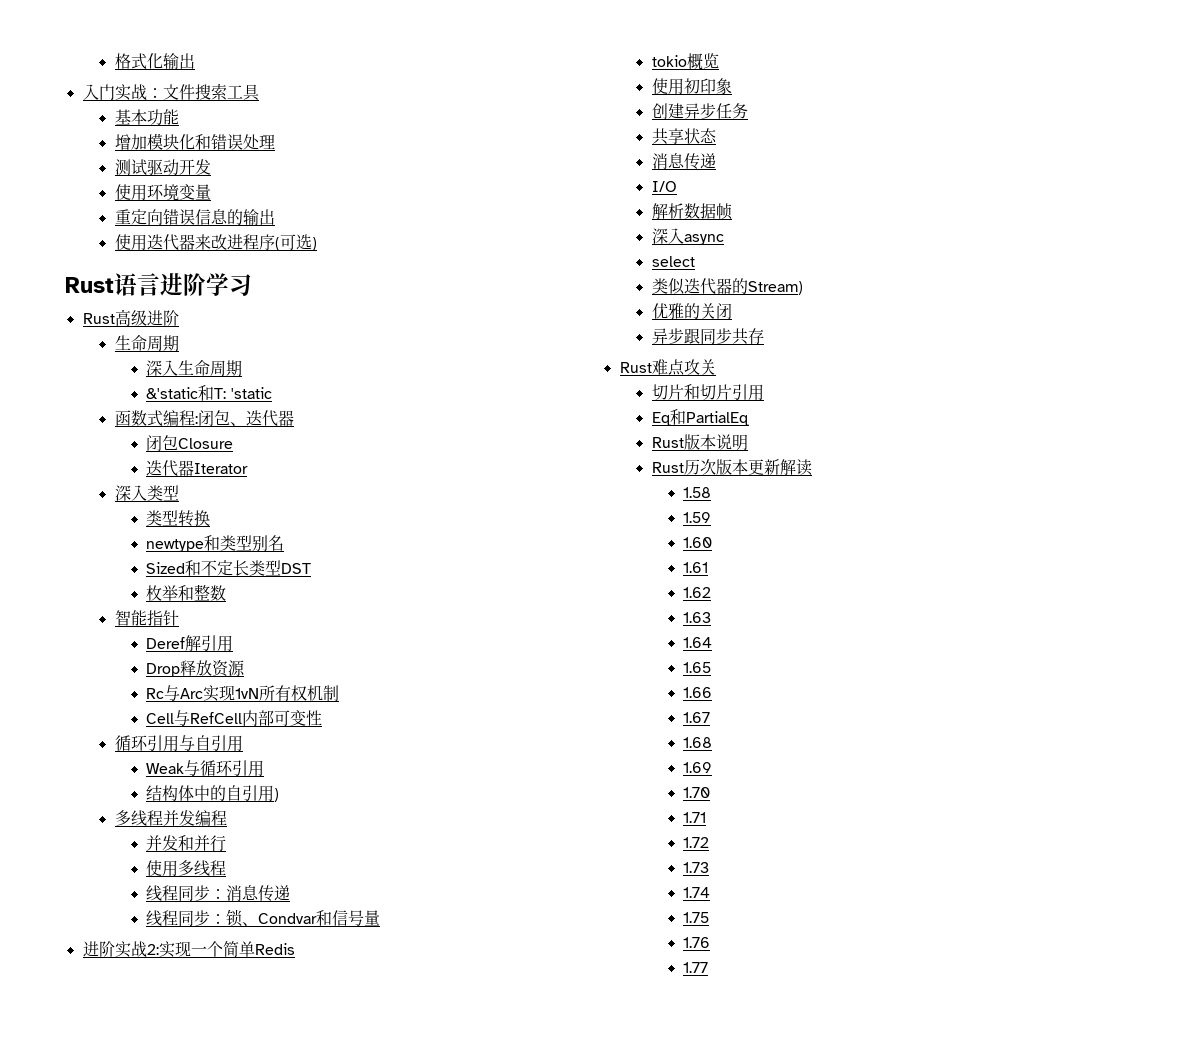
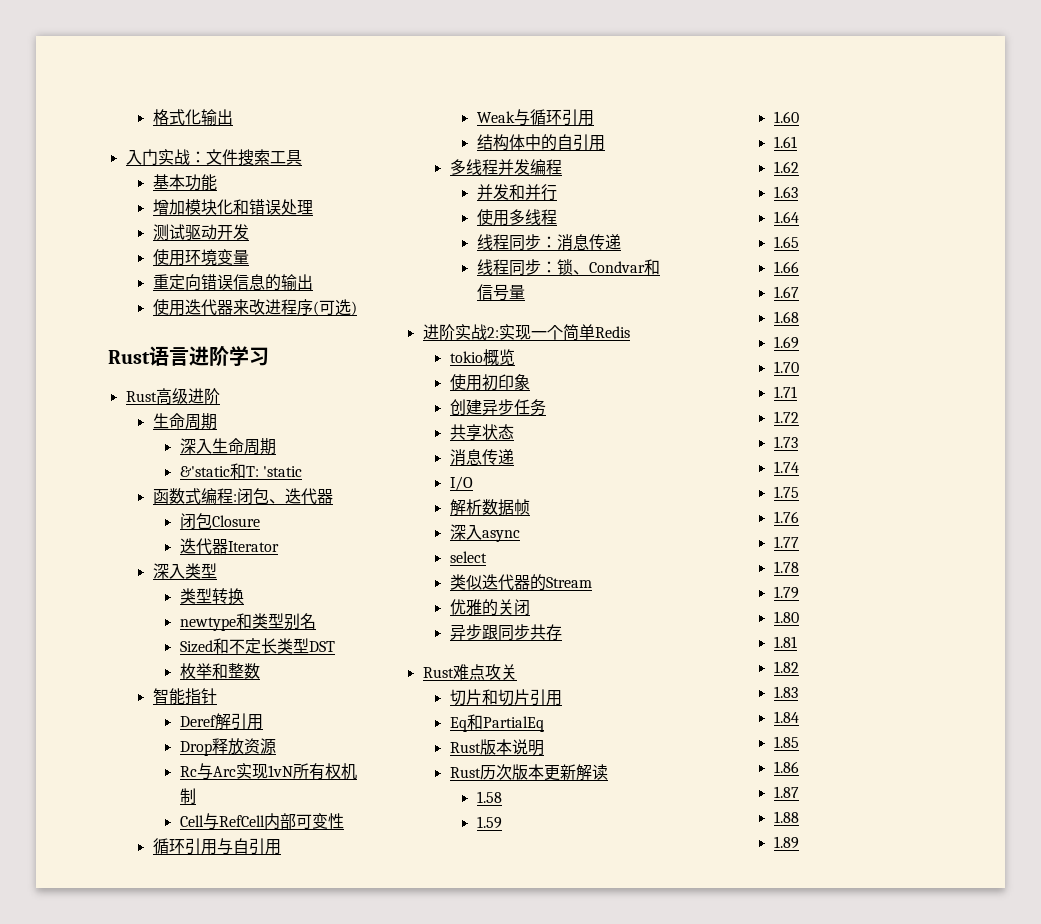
- 结构体中的自引用)
+ 结构体中的自引用
- 类似迭代器的Stream)
+ 类似迭代器的Stream
+ 1.78
+ 1.79
+ 1.80
+ 1.81
+ 1.82
+ 1.83
+ 1.84
+ 1.85
+ 1.86
+ 1.87
+ 1.88
+ 1.89

